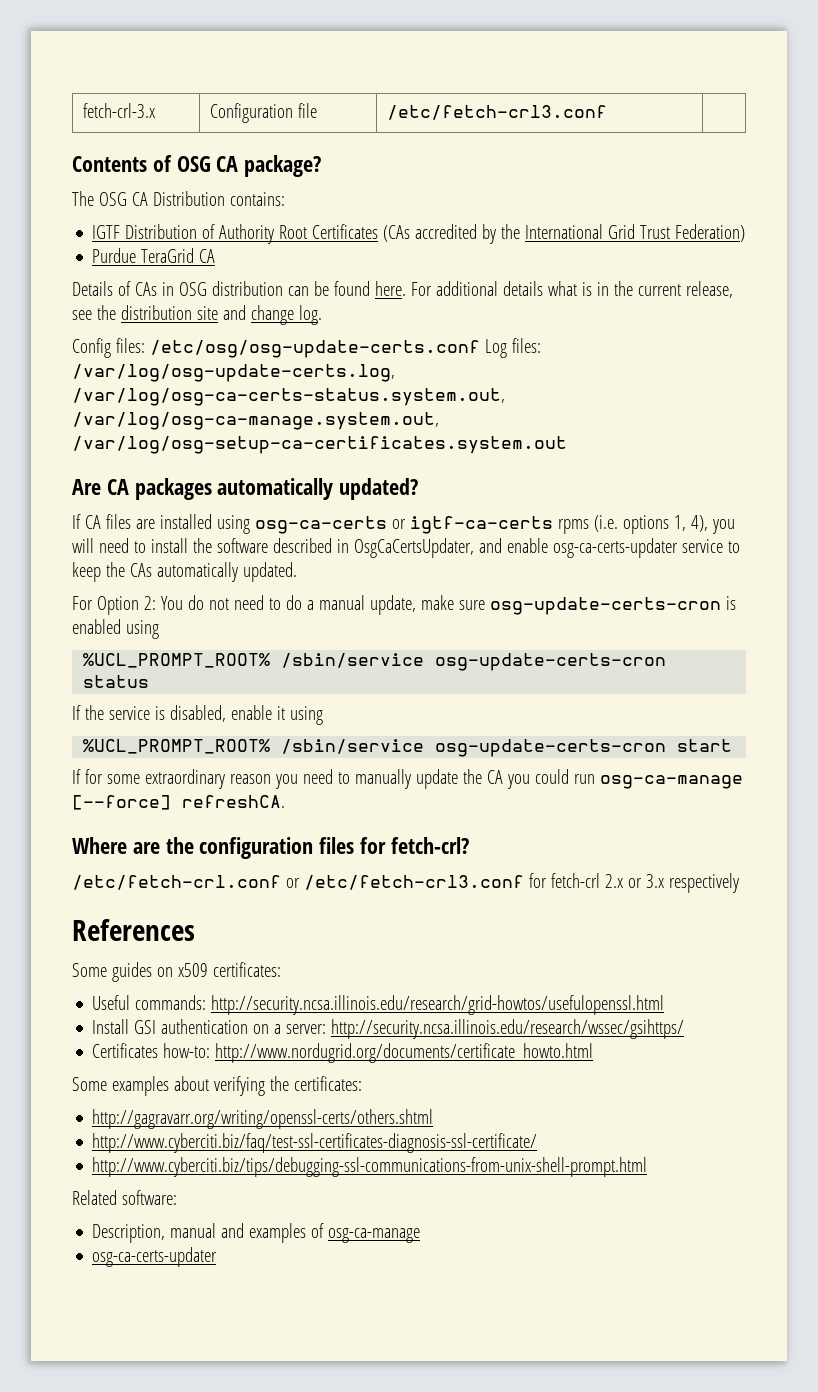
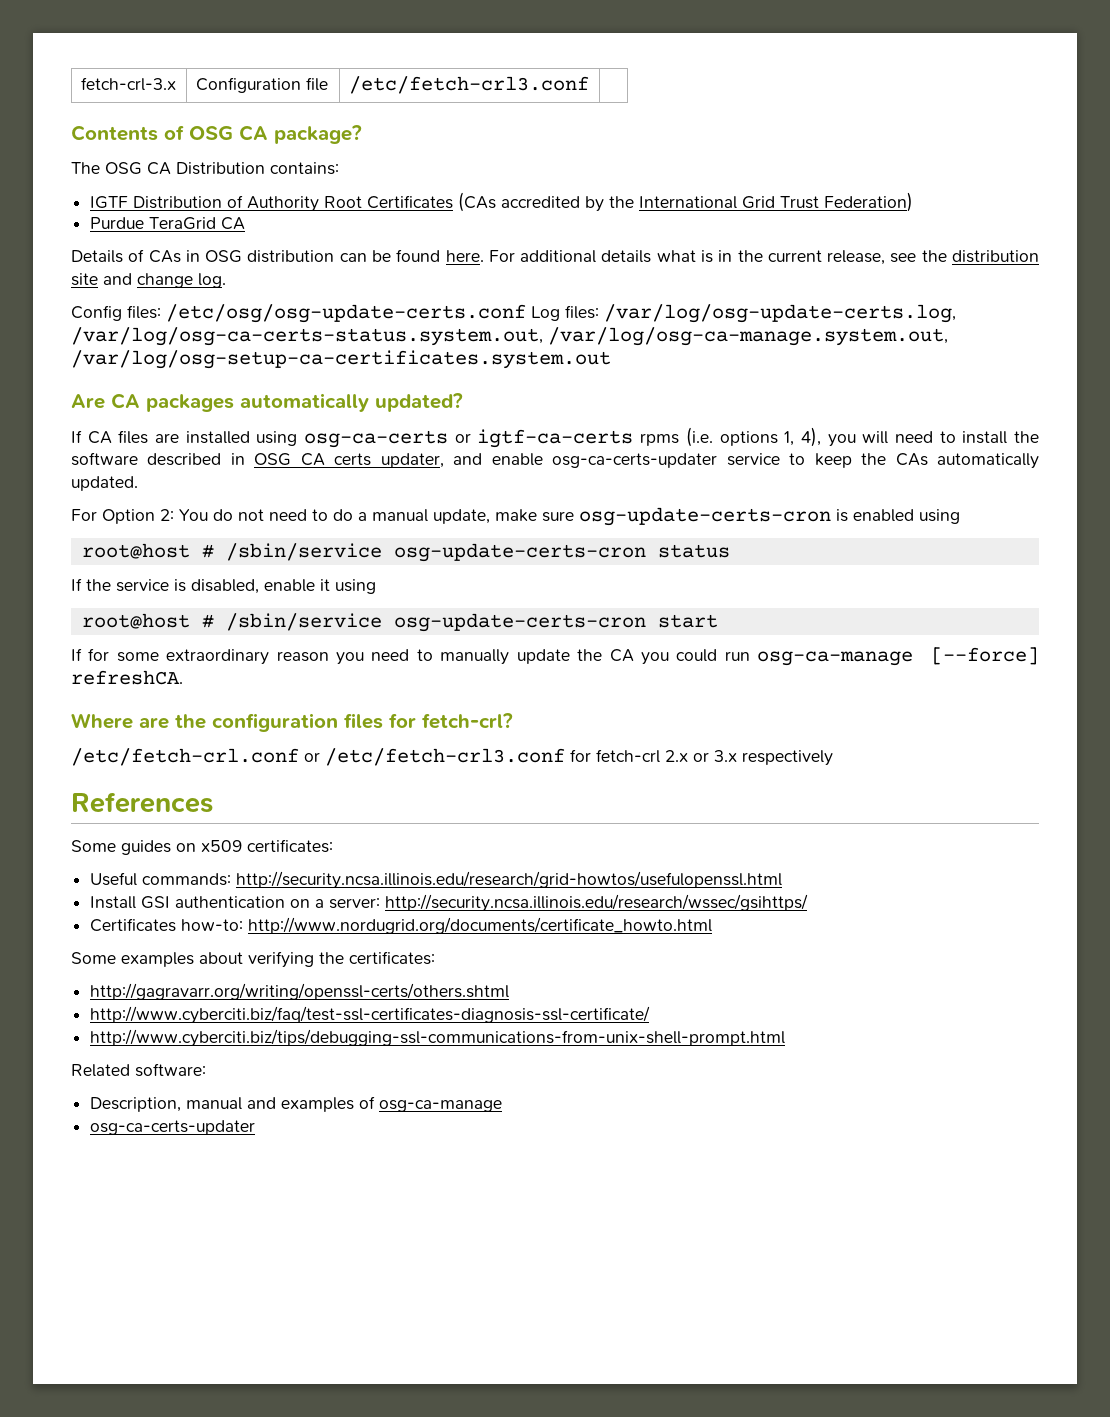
- If CA files are installed using osg-ca-certs or igtf-ca-certs rpms (i.e. options 1, 4), you will need to install the software described in OsgCaCertsUpdater, and enable osg-ca-certs-updater service to keep the CAs automatically updated.
+ If CA files are installed using osg-ca-certs or igtf-ca-certs rpms (i.e. options 1, 4), you will need to install the software described in OSG CA certs updater, and enable osg-ca-certs-updater service to keep the CAs automatically updated.
- %UCL_PROMPT_ROOT% /sbin/service osg-update-certs-cron status
+ root@host # /sbin/service osg-update-certs-cron status
- %UCL_PROMPT_ROOT% /sbin/service osg-update-certs-cron start
+ root@host # /sbin/service osg-update-certs-cron start

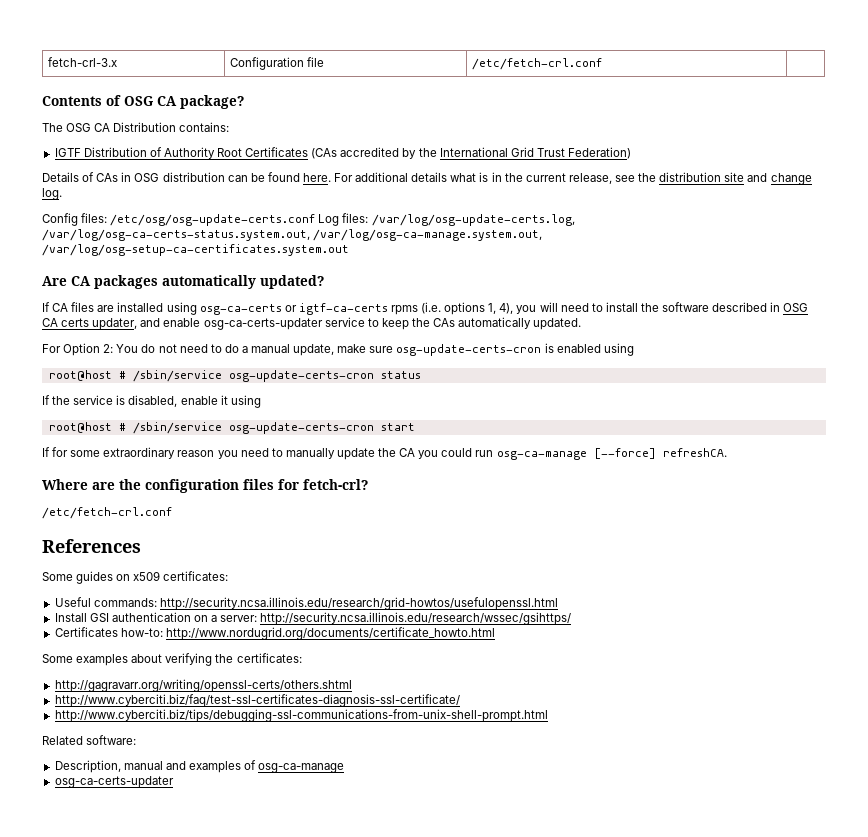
- fetch-crl-3.x | Configuration file | /etc/fetch-crl3.conf |
+ fetch-crl-3.x | Configuration file | /etc/fetch-crl.conf |
- Purdue TeraGrid CA
  Where are the configuration files for fetch-crl?
- /etc/fetch-crl.conf or /etc/fetch-crl3.conf for fetch-crl 2.x or 3.x respectively
+ /etc/fetch-crl.conf

